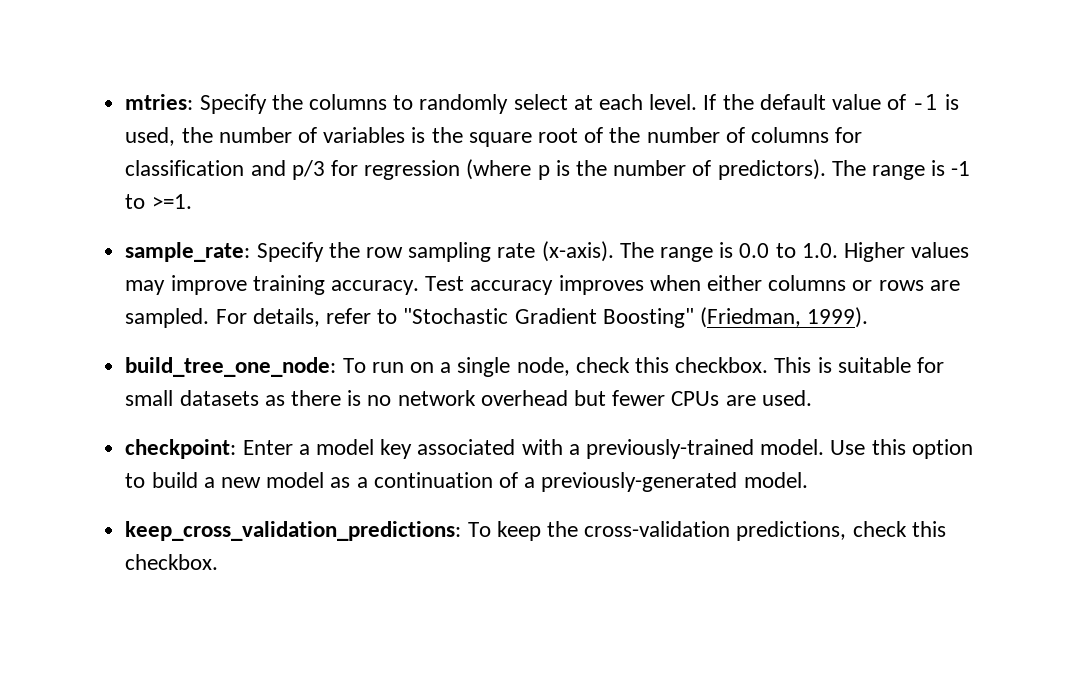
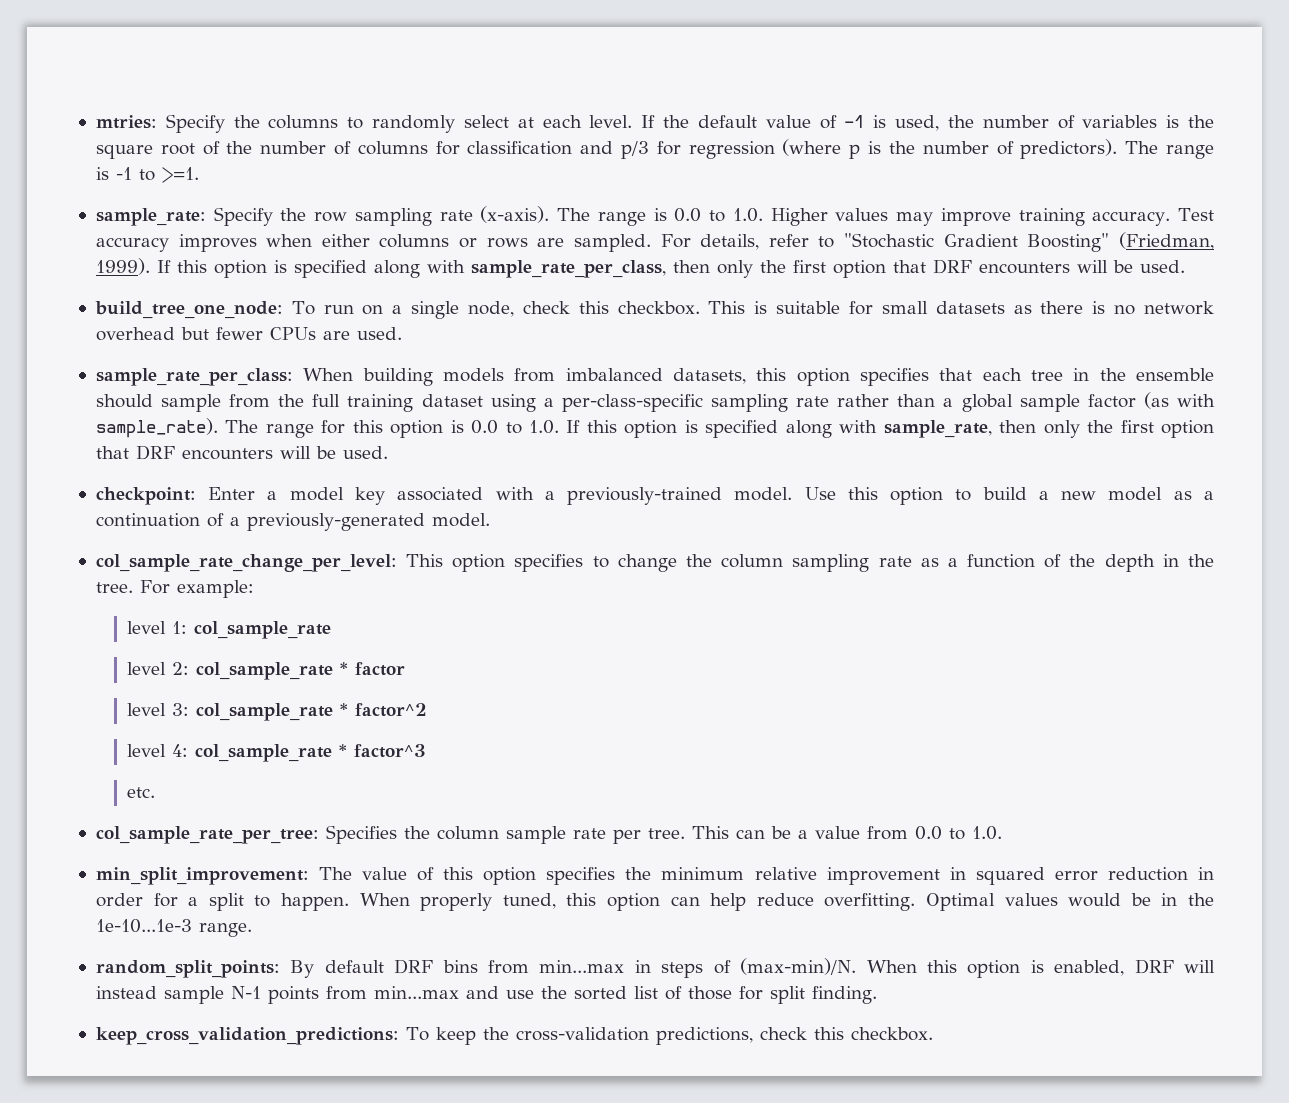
+ If this option is specified along with sample_rate_per_class, then only the first option that DRF encounters will be used.
+ sample_rate_per_class: When building models from imbalanced datasets, this option specifies that each tree in the ensemble should sample from the full training dataset using a per-class-specific sampling rate rather than a global sample factor (as with sample_rate). The range for this option is 0.0 to 1.0. If this option is specified along with sample_rate, then only the first option that DRF encounters will be used.
+ col_sample_rate_change_per_level: This option specifies to change the column sampling rate as a function of the depth in the tree. For example:
+ level 1: col_sample_rate
+ level 2: col_sample_rate * factor
+ level 3: col_sample_rate * factor^2
+ level 4: col_sample_rate * factor^3
+ etc.
+ col_sample_rate_per_tree: Specifies the column sample rate per tree. This can be a value from 0.0 to 1.0.
+ min_split_improvement: The value of this option specifies the minimum relative improvement in squared error reduction in order for a split to happen. When properly tuned, this option can help reduce overfitting. Optimal values would be in the 1e-10...1e-3 range.
+ random_split_points: By default DRF bins from min...max in steps of (max-min)/N. When this option is enabled, DRF will instead sample N-1 points from min...max and use the sorted list of those for split finding.

